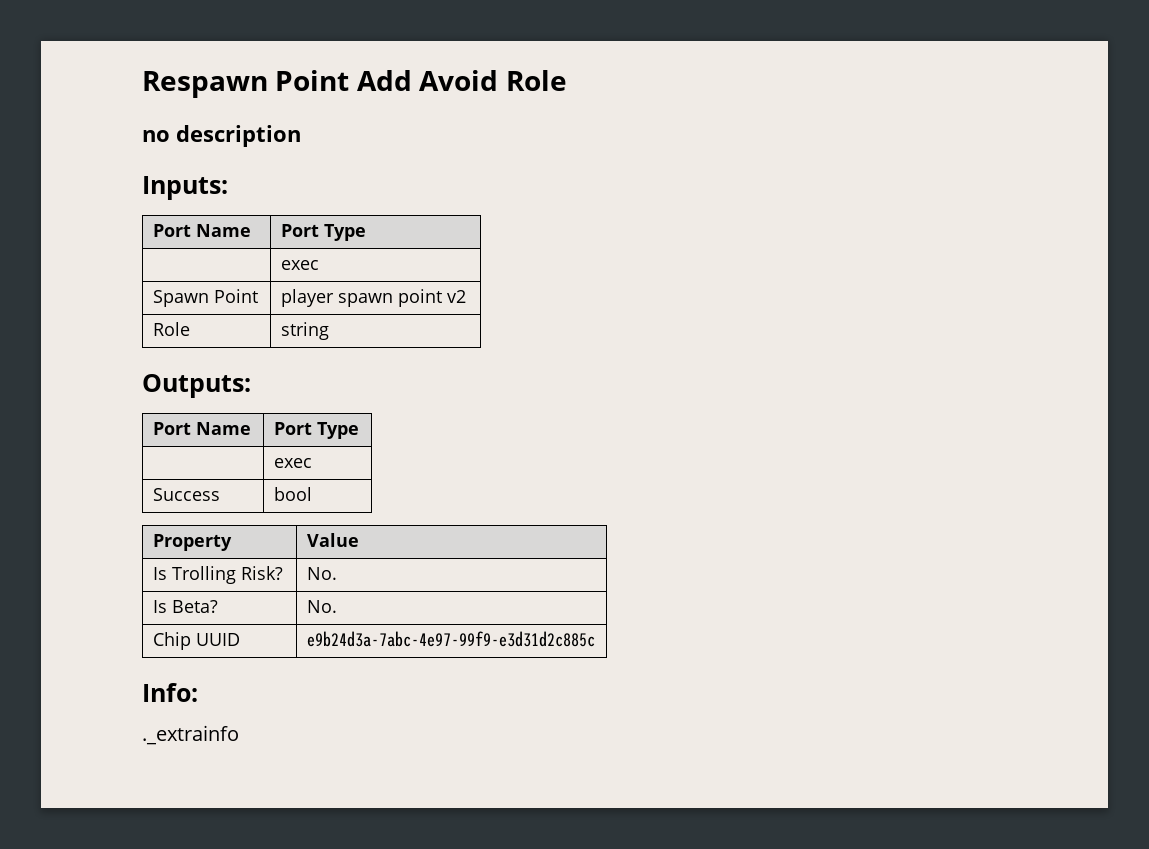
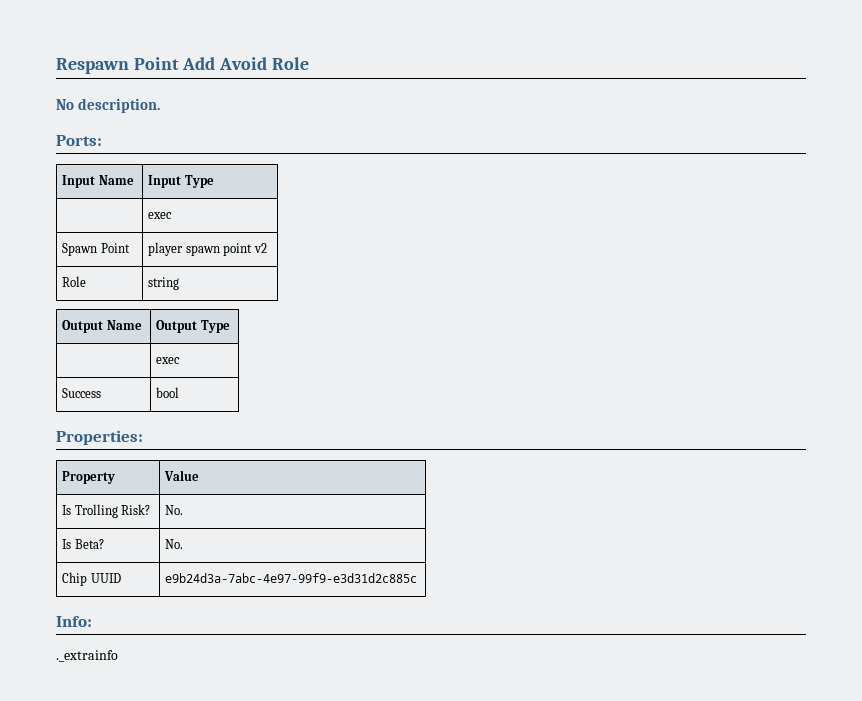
- no description
- Inputs:
- Port Name | Port Type
+ No description.
+ Ports:
+ Input Name | Input Type
- Outputs:
- Port Name | Port Type
+ Output Name | Output Type
+ Properties:

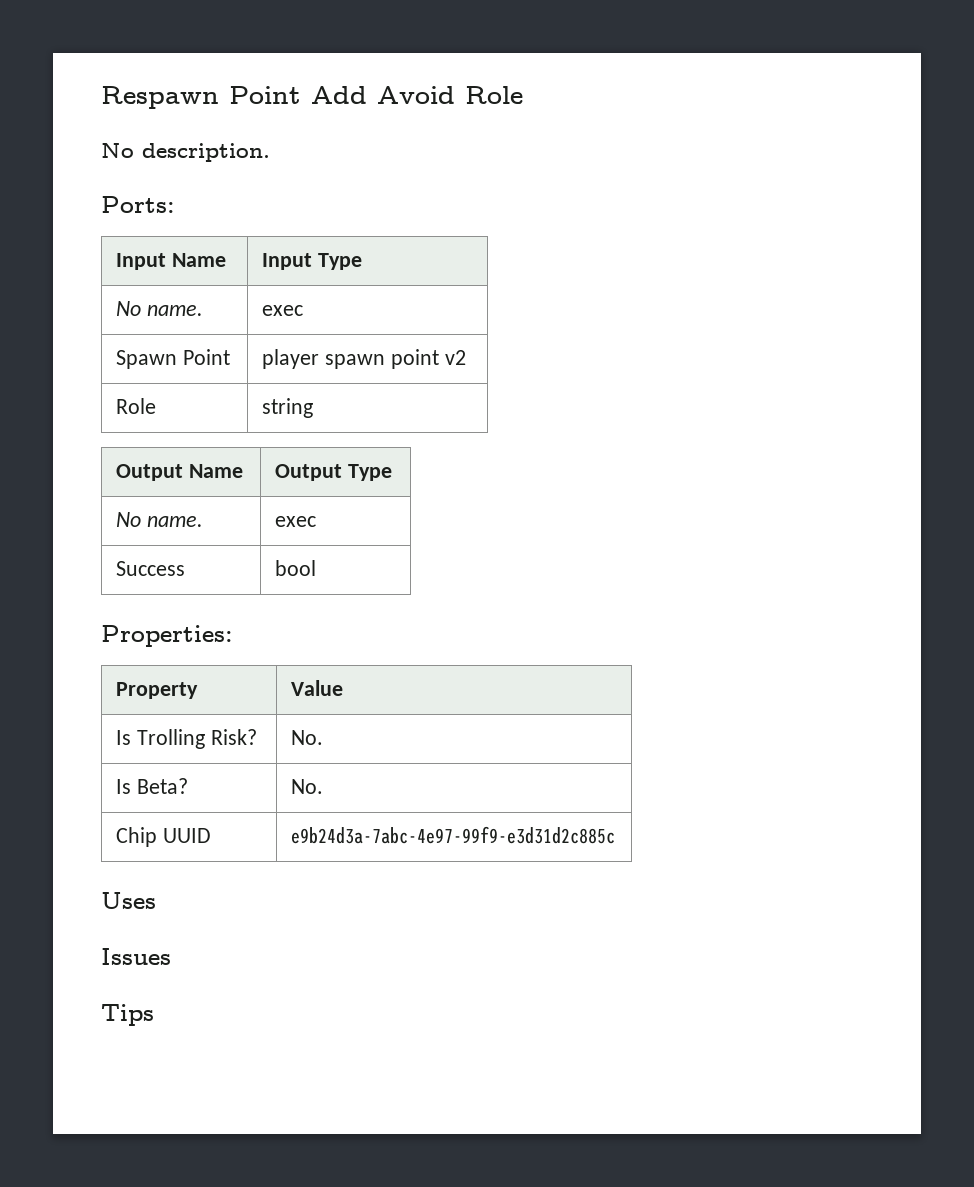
  Input Name | Input Type
- | exec
+ No name. | exec
  Output Name | Output Type
- | exec
+ No name. | exec
- Info:
- ._extrainfo
+ Uses
+ Issues
+ Tips

